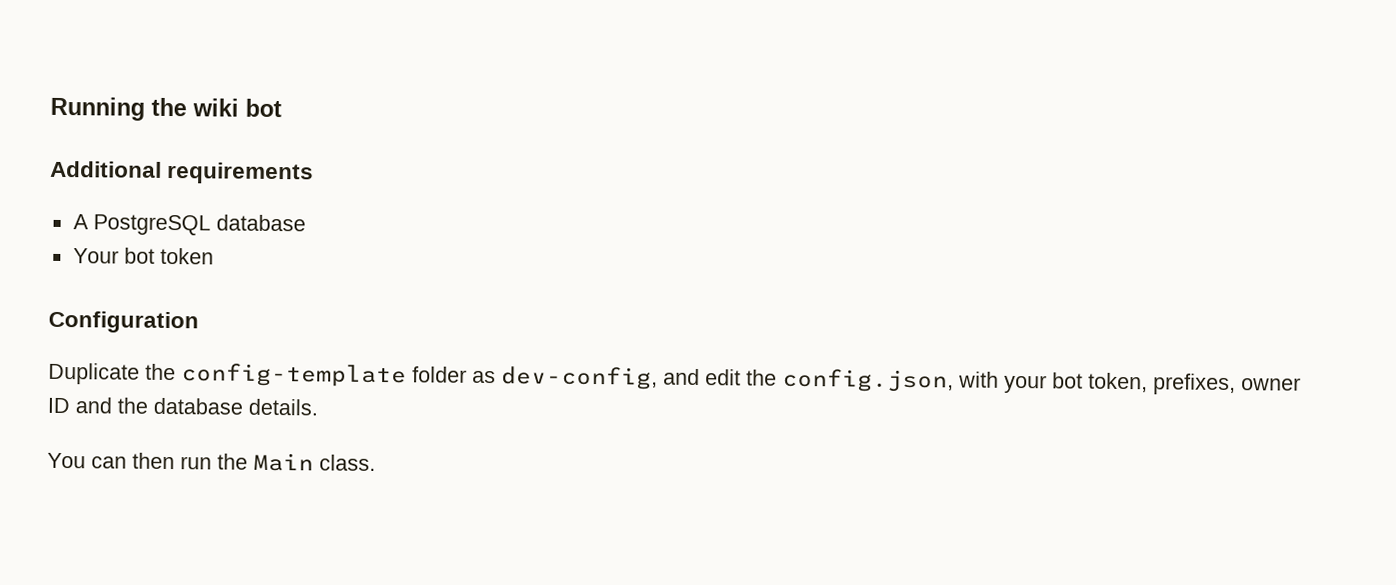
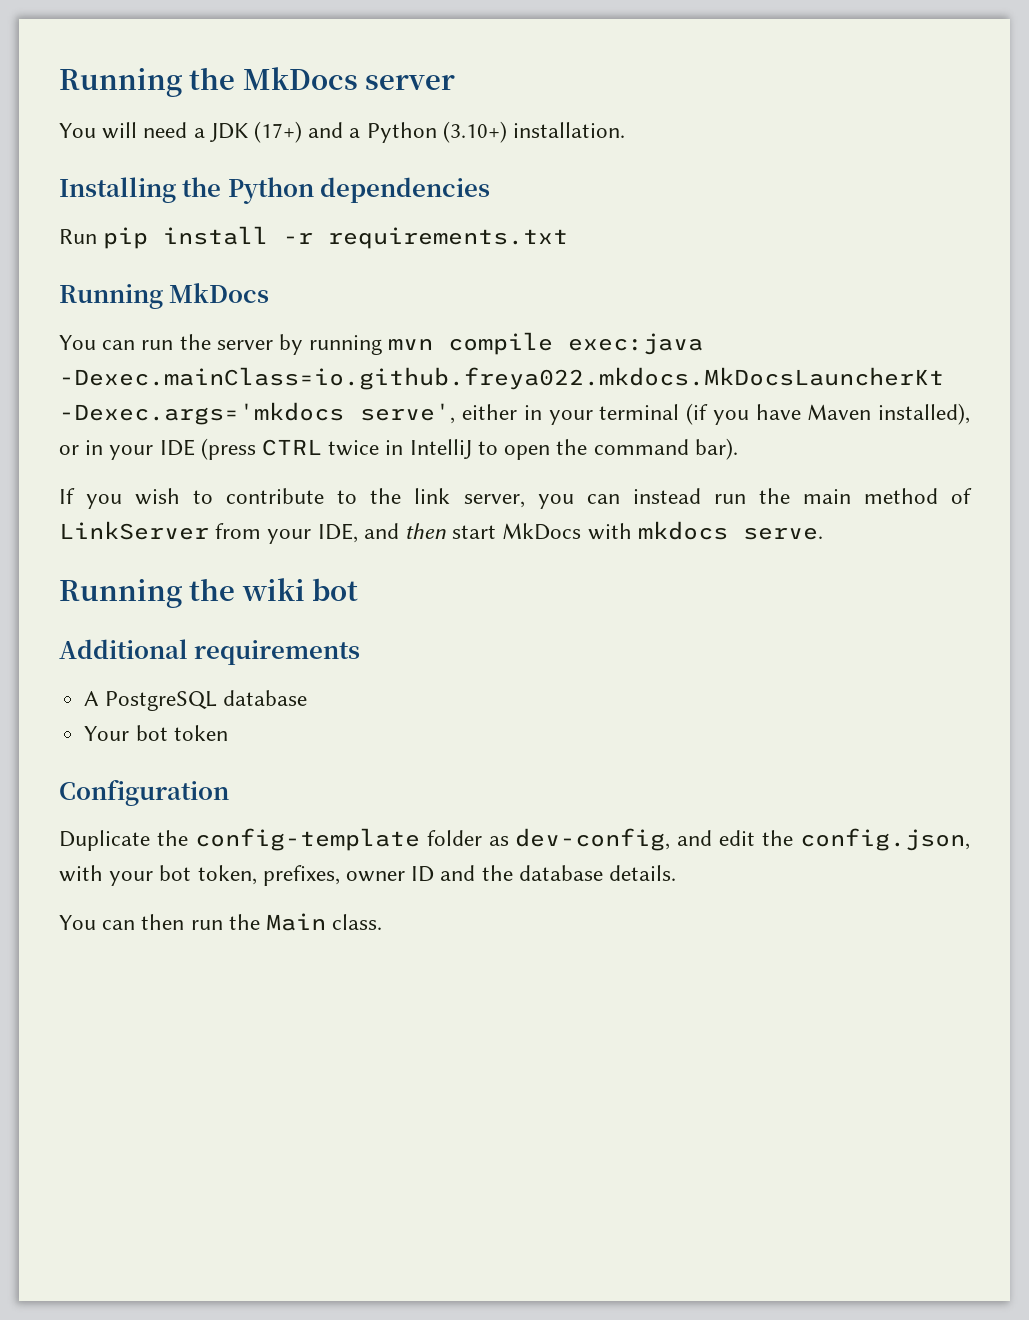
+ Running the MkDocs server
+ You will need a JDK (17+) and a Python (3.10+) installation.
+ Installing the Python dependencies
+ Run pip install -r requirements.txt
+ Running MkDocs
+ You can run the server by running mvn compile exec:java -Dexec.mainClass=io.github.freya022.mkdocs.MkDocsLauncherKt -Dexec.args='mkdocs serve', either in your terminal (if you have Maven installed), or in your IDE (press CTRL twice in IntelliJ to open the command bar).
+ If you wish to contribute to the link server, you can instead run the main method of LinkServer from your IDE, and then start MkDocs with mkdocs serve.

